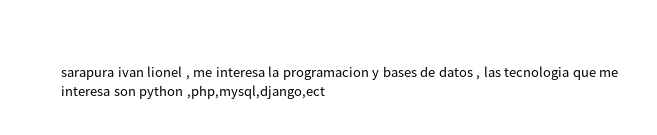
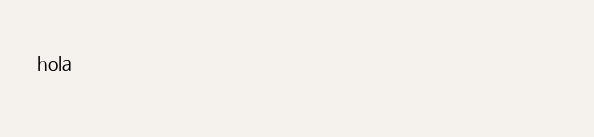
- sarapura ivan lionel , me interesa la programacion y bases de datos , las tecnologia que me interesa son python ,php,mysql,django,ect
+ hola

